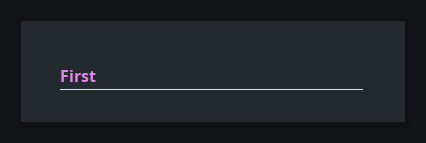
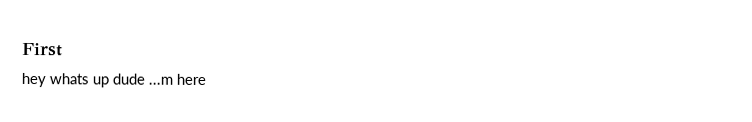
+ hey whats up dude ...m here

